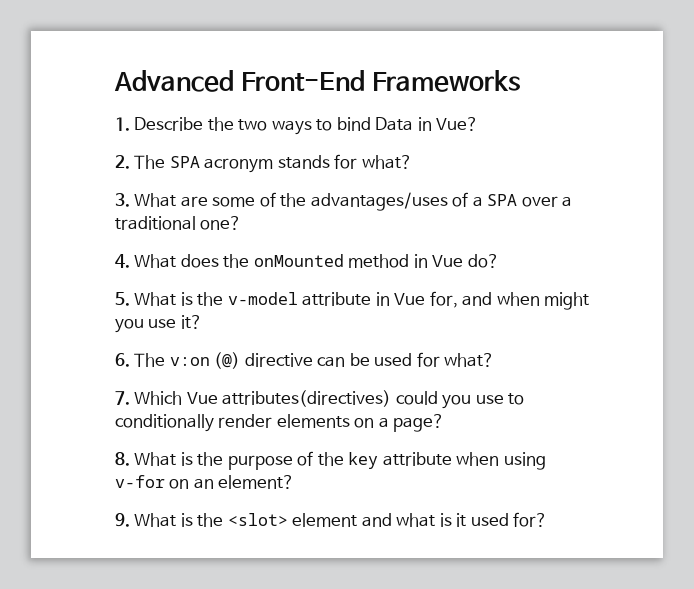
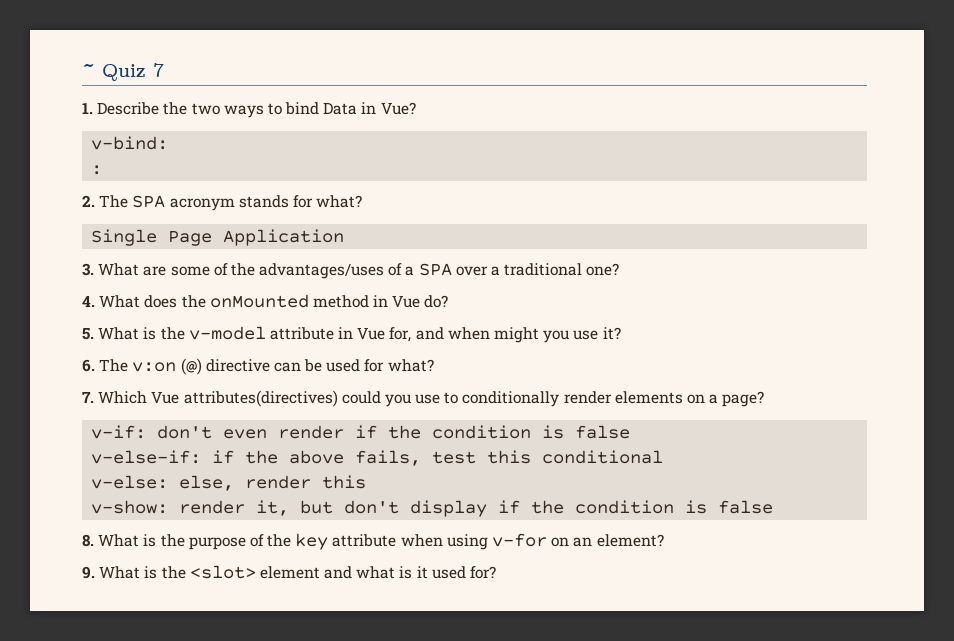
- Advanced Front-End Frameworks
+ ~ Quiz 7
+ v-bind:
+ :
+ Single Page Application
+ v-if: don't even render if the condition is false
+ v-else-if: if the above fails, test this conditional
+ v-else: else, render this
+ v-show: render it, but don't display if the condition is false

